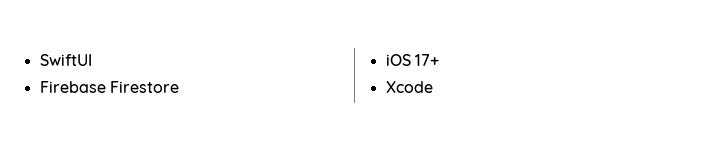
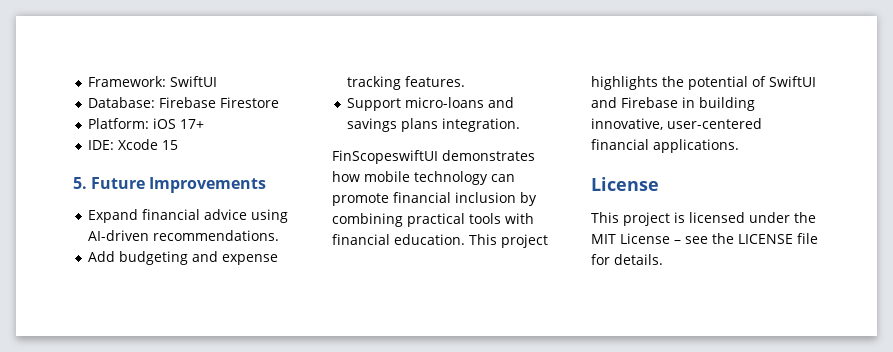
- SwiftUI
+ Framework: SwiftUI
- Firebase Firestore
+ Database: Firebase Firestore
- iOS 17+
+ Platform: iOS 17+
- Xcode
+ IDE: Xcode 15
+ 5. Future Improvements
+ Expand financial advice using AI-driven recommendations.
+ Add budgeting and expense tracking features.
+ Support micro-loans and savings plans integration.
+ FinScopeswiftUI demonstrates how mobile technology can promote financial inclusion by combining practical tools with financial education. This project highlights the potential of SwiftUI and Firebase in building innovative, user-centered financial applications.
+ License
+ This project is licensed under the MIT License – see the LICENSE file for details.

